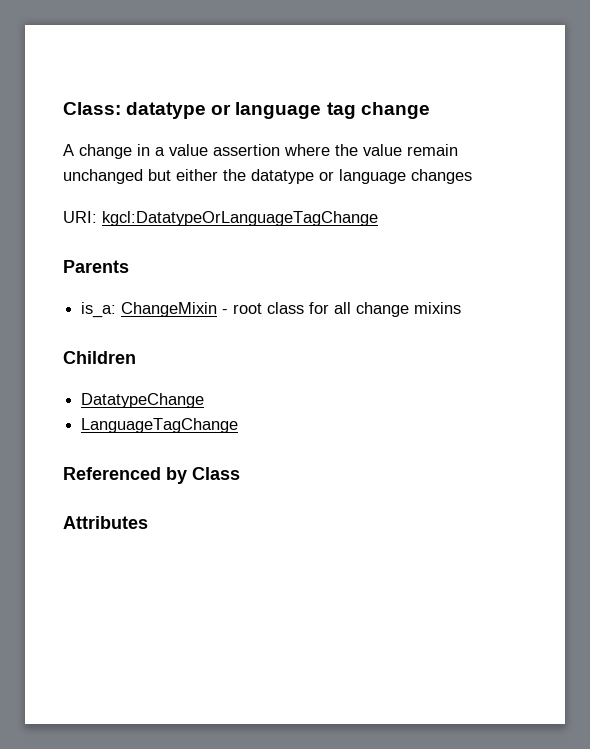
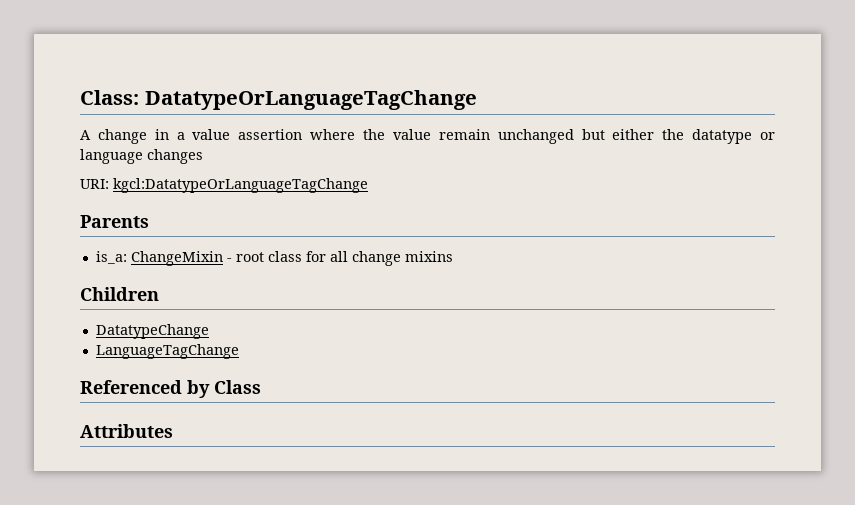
- Class: datatype or language tag change
+ Class: DatatypeOrLanguageTagChange

